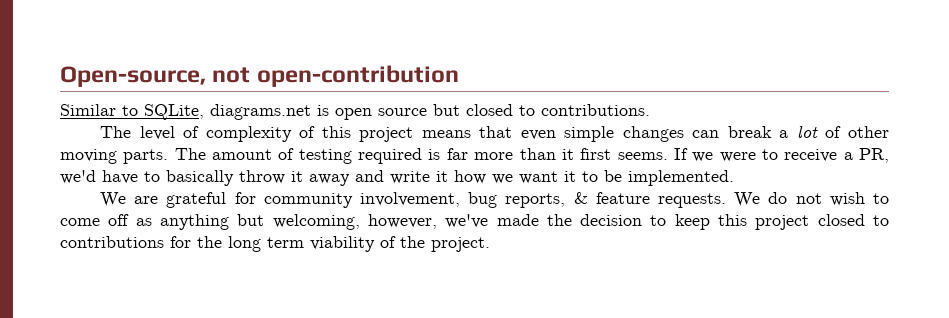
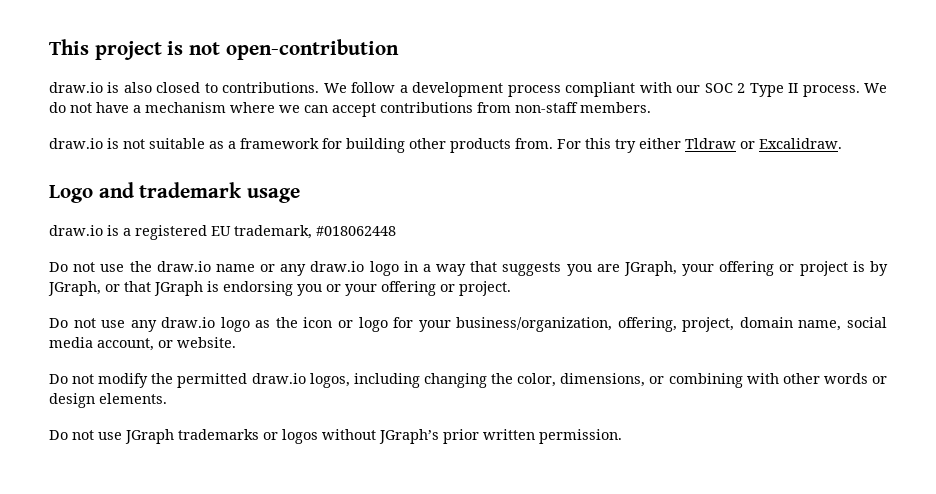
- Open-source, not open-contribution
+ This project is not open-contribution
- Similar to SQLite, diagrams.net is open source but closed to contributions.
- The level of complexity of this project means that even simple changes can break a lot of other moving parts. The amount of testing required is far more than it first seems. If we were to receive a PR, we'd have to basically throw it away and write it how we want it to be implemented.
- We are grateful for community involvement, bug reports, & feature requests. We do not wish to come off as anything but welcoming, however, we've made the decision to keep this project closed to contributions for the long term viability of the project.
+ draw.io is also closed to contributions. We follow a development process compliant with our SOC 2 Type II process. We do not have a mechanism where we can accept contributions from non-staff members.
+ draw.io is not suitable as a framework for building other products from. For this try either Tldraw or Excalidraw.
+ Logo and trademark usage
+ draw.io is a registered EU trademark, #018062448
+ Do not use the draw.io name or any draw.io logo in a way that suggests you are JGraph, your offering or project is by JGraph, or that JGraph is endorsing you or your offering or project.
+ Do not use any draw.io logo as the icon or logo for your business/organization, offering, project, domain name, social media account, or website.
+ Do not modify the permitted draw.io logos, including changing the color, dimensions, or combining with other words or design elements.
+ Do not use JGraph trademarks or logos without JGraph’s prior written permission.

